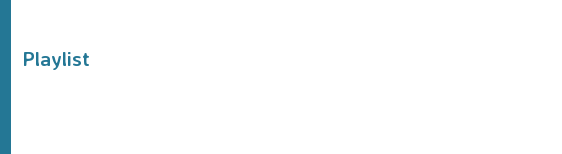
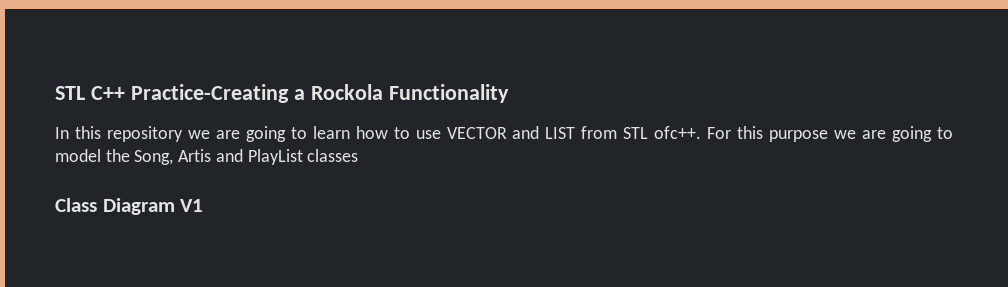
- Playlist
+ STL C++ Practice-Creating a Rockola Functionality
+ In this repository we are going to learn how to use VECTOR and LIST from STL ofc++. For this purpose we are going to model the Song, Artis and PlayList classes
+ Class Diagram V1

